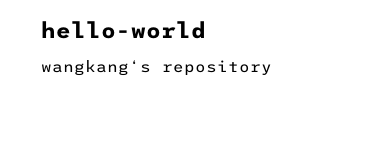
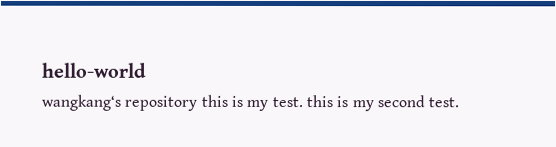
- wangkang‘s repository
+ wangkang‘s repository this is my test. this is my second test.

